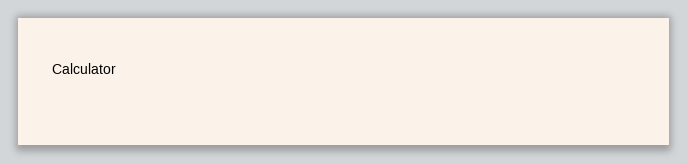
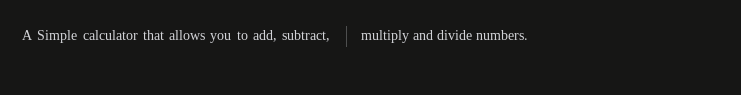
- Calculator
+ A Simple calculator that allows you to add, subtract, multiply and divide numbers.

